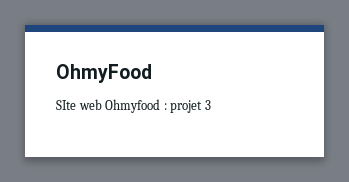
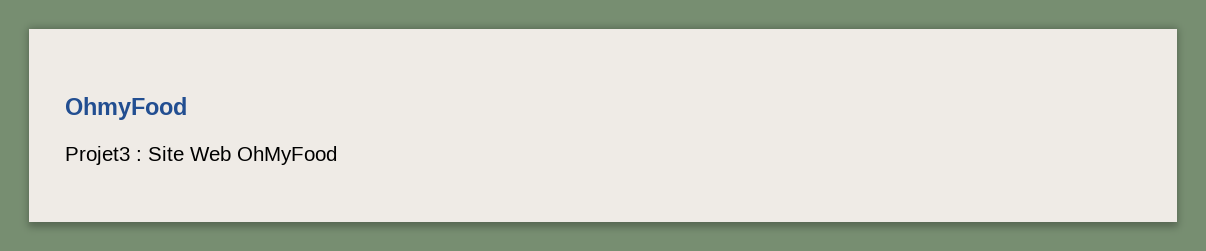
- SIte web Ohmyfood : projet 3
+ Projet3 : Site Web OhMyFood

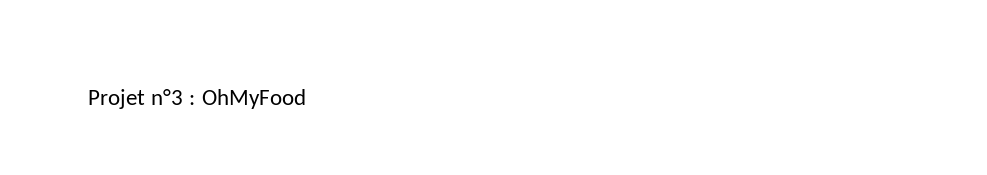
- OhmyFood
- Projet3 : Site Web OhMyFood
+ Projet n°3 : OhMyFood

